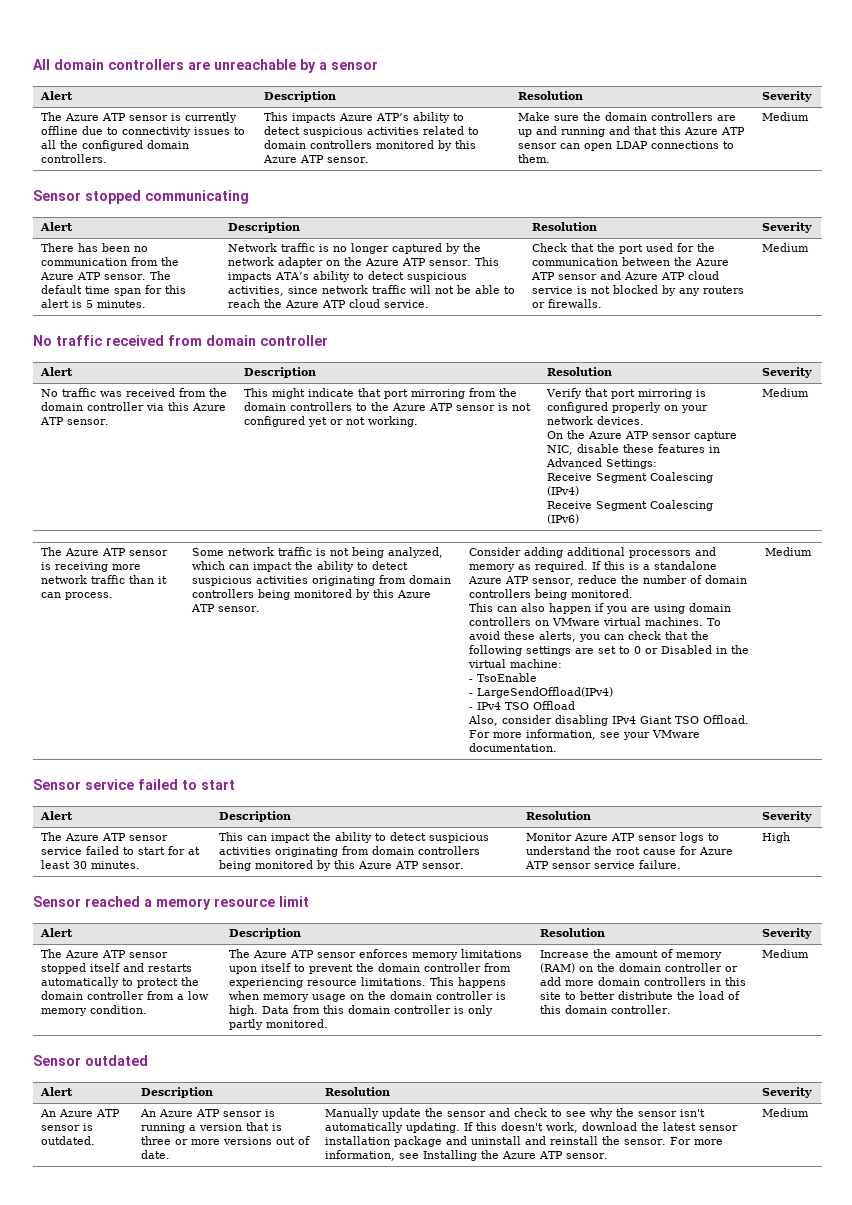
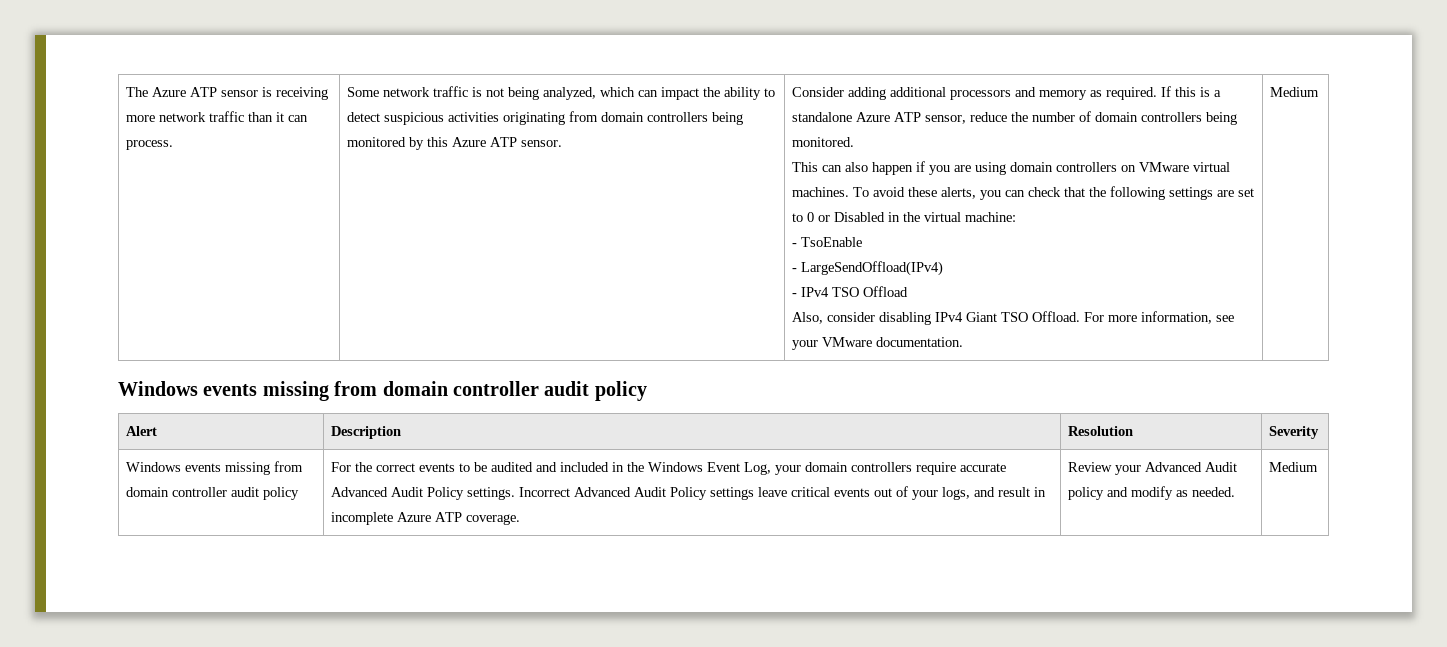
- All domain controllers are unreachable by a sensor
- Alert | Description | Resolution | Severity
- The Azure ATP sensor is currently offline due to connectivity issues to all the configured domain controllers. | This impacts Azure ATP’s ability to detect suspicious activities related to domain controllers monitored by this Azure ATP sensor. | Make sure the domain controllers are up and running and that this Azure ATP sensor can open LDAP connections to them. | Medium
- Sensor stopped communicating
- Alert | Description | Resolution | Severity
- There has been no communication from the Azure ATP sensor. The default time span for this alert is 5 minutes. | Network traffic is no longer captured by the network adapter on the Azure ATP sensor. This impacts ATA’s ability to detect suspicious activities, since network traffic will not be able to reach the Azure ATP cloud service. | Check that the port used for the communication between the Azure ATP sensor and Azure ATP cloud service is not blocked by any routers or firewalls. | Medium
- No traffic received from domain controller
- Alert | Description | Resolution | Severity
- No traffic was received from the domain controller via this Azure ATP sensor. | This might indicate that port mirroring from the domain controllers to the Azure ATP sensor is not configured yet or not working. | Verify that port mirroring is configured properly on your network devices.
- On the Azure ATP sensor capture NIC, disable these features in Advanced Settings:
- Receive Segment Coalescing (IPv4)
- Receive Segment Coalescing (IPv6) | Medium
  For more information, see your VMware documentation. | Medium
- Sensor service failed to start
+ Windows events missing from domain controller audit policy
  Alert | Description | Resolution | Severity
- The Azure ATP sensor service failed to start for at least 30 minutes. | This can impact the ability to detect suspicious activities originating from domain controllers being monitored by this Azure ATP sensor. | Monitor Azure ATP sensor logs to understand the root cause for Azure ATP sensor service failure. | High
- Sensor reached a memory resource limit
- Alert | Description | Resolution | Severity
- The Azure ATP sensor stopped itself and restarts automatically to protect the domain controller from a low memory condition. | The Azure ATP sensor enforces memory limitations upon itself to prevent the domain controller from experiencing resource limitations. This happens when memory usage on the domain controller is high. Data from this domain controller is only partly monitored. | Increase the amount of memory (RAM) on the domain controller or add more domain controllers in this site to better distribute the load of this domain controller. | Medium
- Sensor outdated
- Alert | Description | Resolution | Severity
- An Azure ATP sensor is outdated. | An Azure ATP sensor is running a version that is three or more versions out of date. | Manually update the sensor and check to see why the sensor isn't automatically updating. If this doesn't work, download the latest sensor installation package and uninstall and reinstall the sensor. For more information, see Installing the Azure ATP sensor.
+ Windows events missing from domain controller audit policy | For the correct events to be audited and included in the Windows Event Log, your domain controllers require accurate Advanced Audit Policy settings. Incorrect Advanced Audit Policy settings leave critical events out of your logs, and result in incomplete Azure ATP coverage. | Review your Advanced Audit policy and modify as needed.

